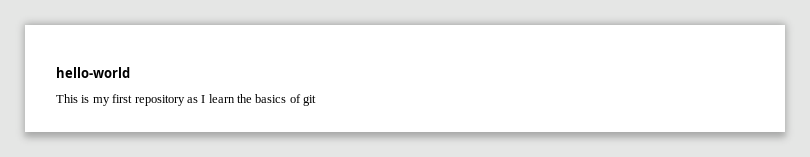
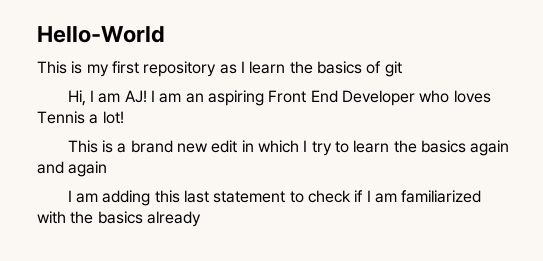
- hello-world
+ Hello-World
+ Hi, I am AJ! I am an aspiring Front End Developer who loves Tennis a lot!
+ This is a brand new edit in which I try to learn the basics again and again
+ I am adding this last statement to check if I am familiarized with the basics already

